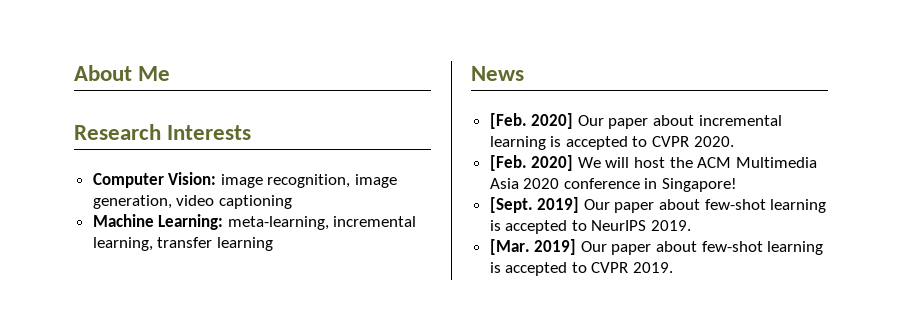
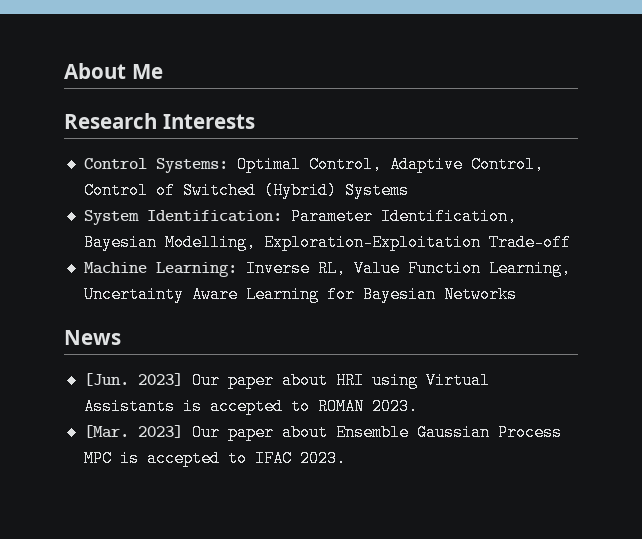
- Computer Vision: image recognition, image generation, video captioning
- Machine Learning: meta-learning, incremental learning, transfer learning
+ Control Systems: Optimal Control, Adaptive Control, Control of Switched (Hybrid) Systems
+ System Identification: Parameter Identification, Bayesian Modelling, Exploration-Exploitation Trade-off
+ Machine Learning: Inverse RL, Value Function Learning, Uncertainty Aware Learning for Bayesian Networks
- [Feb. 2020] Our paper about incremental learning is accepted to CVPR 2020.
- [Feb. 2020] We will host the ACM Multimedia Asia 2020 conference in Singapore!
- [Sept. 2019] Our paper about few-shot learning is accepted to NeurIPS 2019.
- [Mar. 2019] Our paper about few-shot learning is accepted to CVPR 2019.
+ [Jun. 2023] Our paper about HRI using Virtual Assistants is accepted to ROMAN 2023.
+ [Mar. 2023] Our paper about Ensemble Gaussian Process MPC is accepted to IFAC 2023.

